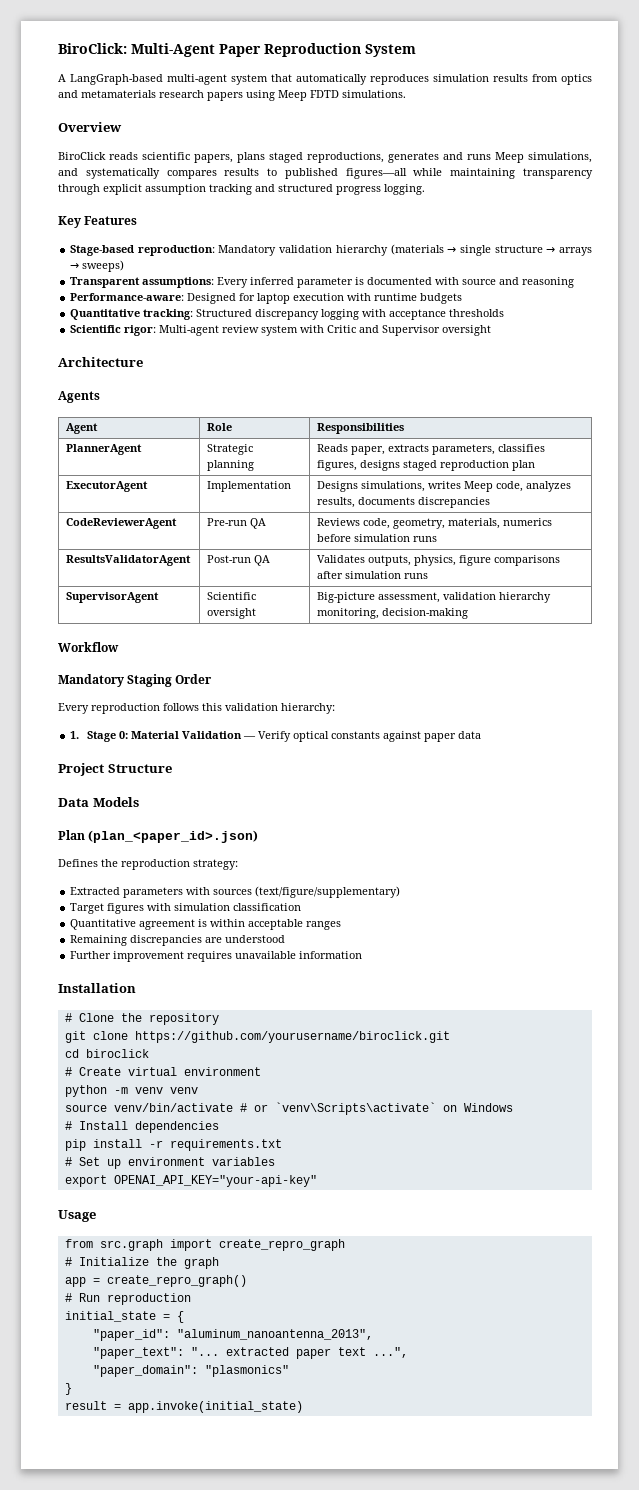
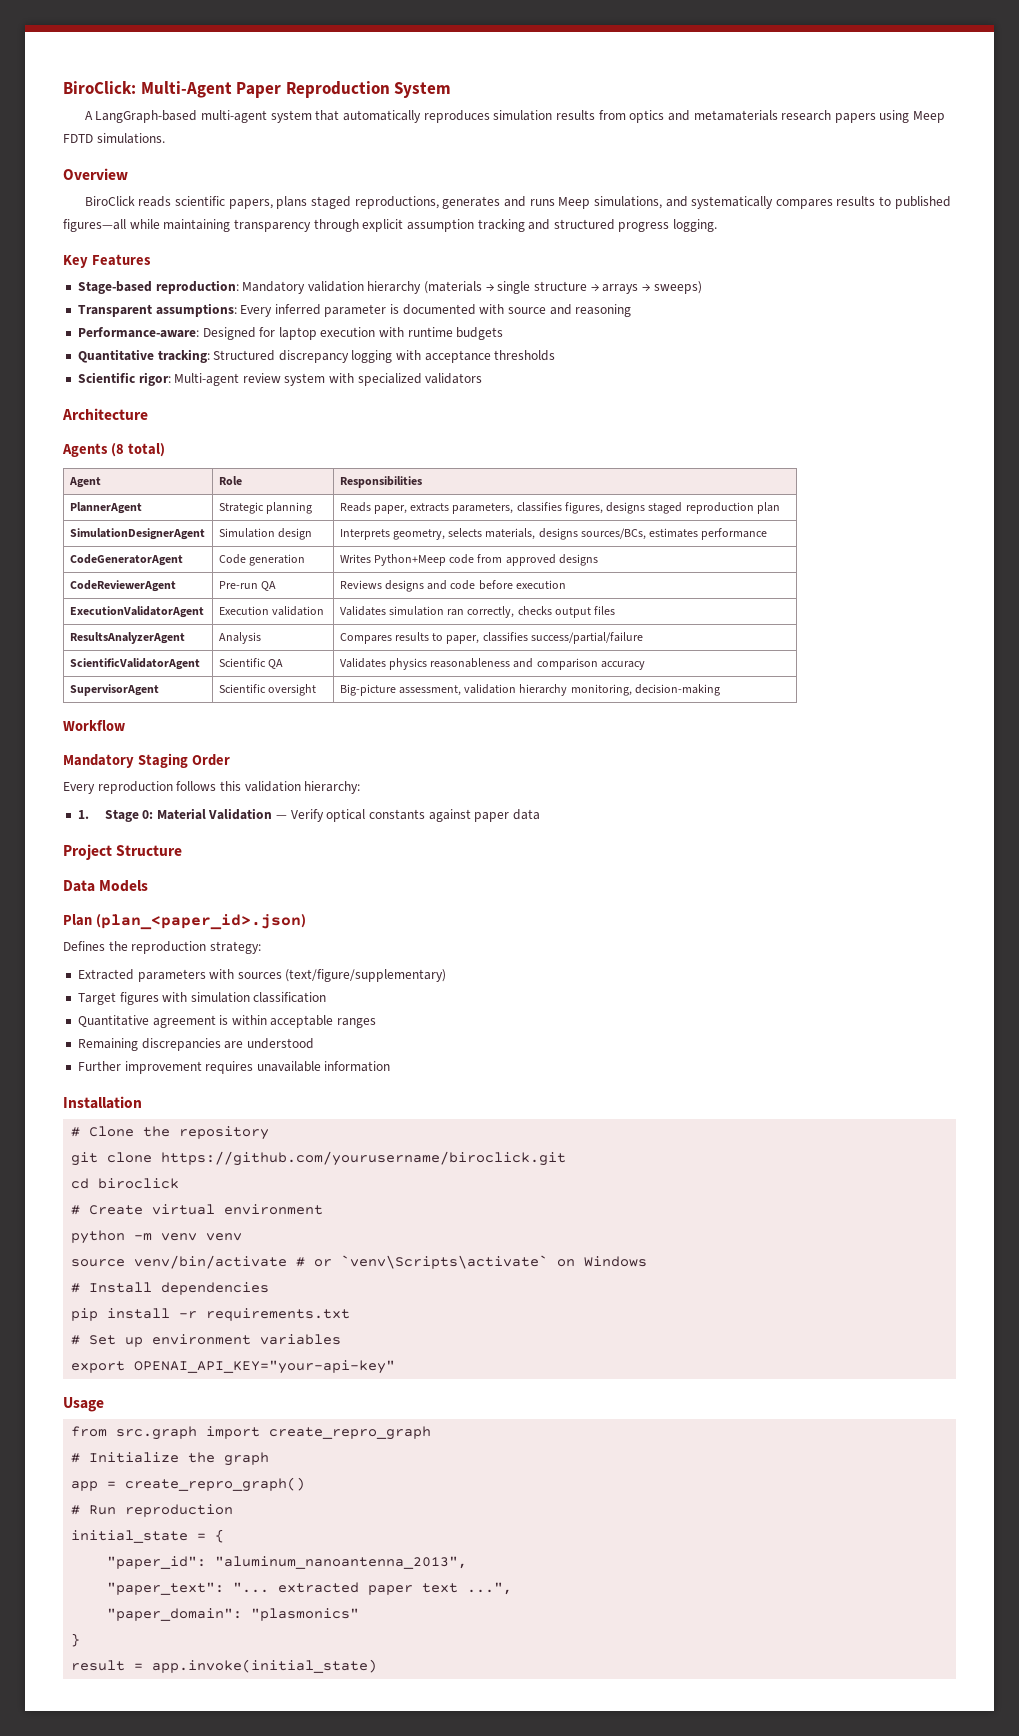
- Scientific rigor: Multi-agent review system with Critic and Supervisor oversight
+ Scientific rigor: Multi-agent review system with specialized validators
- Agents
+ Agents (8 total)
- ExecutorAgent | Implementation | Designs simulations, writes Meep code, analyzes results, documents discrepancies
- CodeReviewerAgent | Pre-run QA | Reviews code, geometry, materials, numerics before simulation runs
- ResultsValidatorAgent | Post-run QA | Validates outputs, physics, figure comparisons after simulation runs
+ SimulationDesignerAgent | Simulation design | Interprets geometry, selects materials, designs sources/BCs, estimates performance
+ CodeGeneratorAgent | Code generation | Writes Python+Meep code from approved designs
+ CodeReviewerAgent | Pre-run QA | Reviews designs and code before execution
+ ExecutionValidatorAgent | Execution validation | Validates simulation ran correctly, checks output files
+ ResultsAnalyzerAgent | Analysis | Compares results to paper, classifies success/partial/failure
+ ScientificValidatorAgent | Scientific QA | Validates physics reasonableness and comparison accuracy

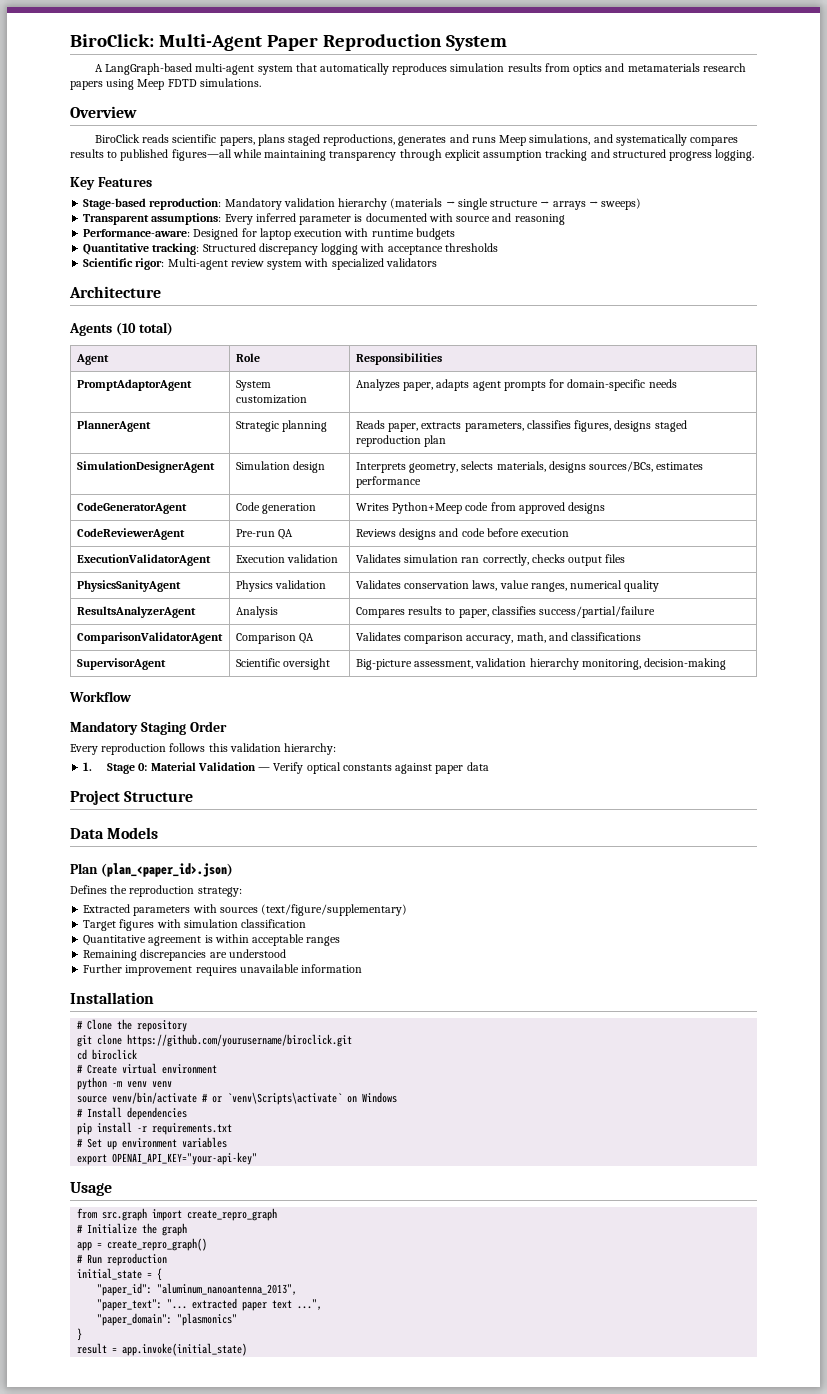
- Agents (8 total)
+ Agents (10 total)
+ PromptAdaptorAgent | System customization | Analyzes paper, adapts agent prompts for domain-specific needs
+ PhysicsSanityAgent | Physics validation | Validates conservation laws, value ranges, numerical quality
- ScientificValidatorAgent | Scientific QA | Validates physics reasonableness and comparison accuracy
+ ComparisonValidatorAgent | Comparison QA | Validates comparison accuracy, math, and classifications

